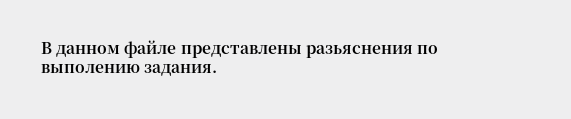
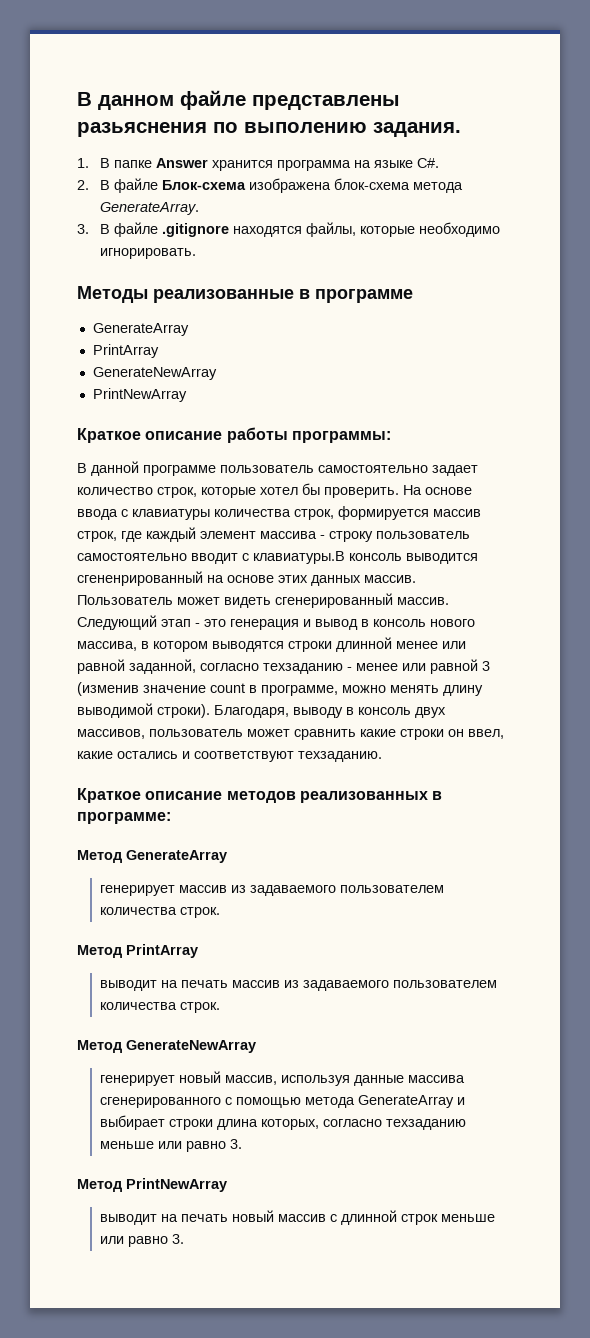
+ 1. В папке Answer хранится программа на языке C#.
+ 2. В файле Блок-схема изображена блок-схема метода GenerateArray.
+ 3. В файле .gitignore находятся файлы, которые необходимо игнорировать.
+ Методы реализованные в программе
+ GenerateArray
+ PrintArray
+ GenerateNewArray
+ PrintNewArray
+ Краткое описание работы программы:
+ В данной программе пользователь самостоятельно задает количество строк, которые хотел бы проверить. На основе ввода с клавиатуры количества строк, формируется массив строк, где каждый элемент массива - строку пользователь самостоятельно вводит с клавиатуры.В консоль выводится сгененрированный на основе этих данных массив. Пользователь может видеть сгенерированный массив. Следующий этап - это генерация и вывод в консоль нового массива, в котором выводятся строки длинной менее или равной заданной, согласно техзаданию - менее или равной 3 (изменив значение count в программе, можно менять длину выводимой строки). Благодаря, выводу в консоль двух массивов, пользователь может сравнить какие строки он ввел, какие остались и соответствуют техзаданию.
+ Краткое описание методов реализованных в программе:
+ Метод GenerateArray
+ генерирует массив из задаваемого пользователем количества строк.
+ Метод PrintArray
+ выводит на печать массив из задаваемого пользователем количества строк.
+ Метод GenerateNewArray
+ генерирует новый массив, используя данные массива сгенерированного с помощью метода GenerateArray и выбирает строки длина которых, согласно техзаданию меньше или равно 3.
+ Метод PrintNewArray
+ выводит на печать новый массив с длинной строк меньше или равно 3.

